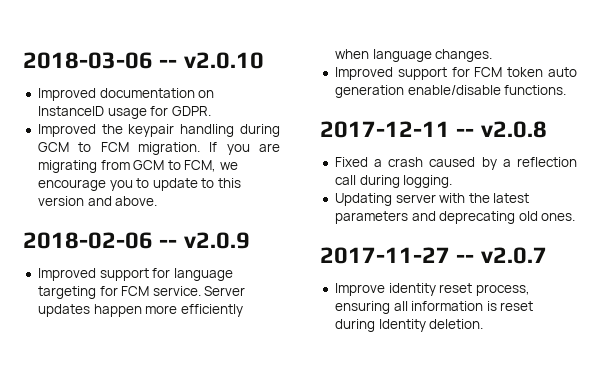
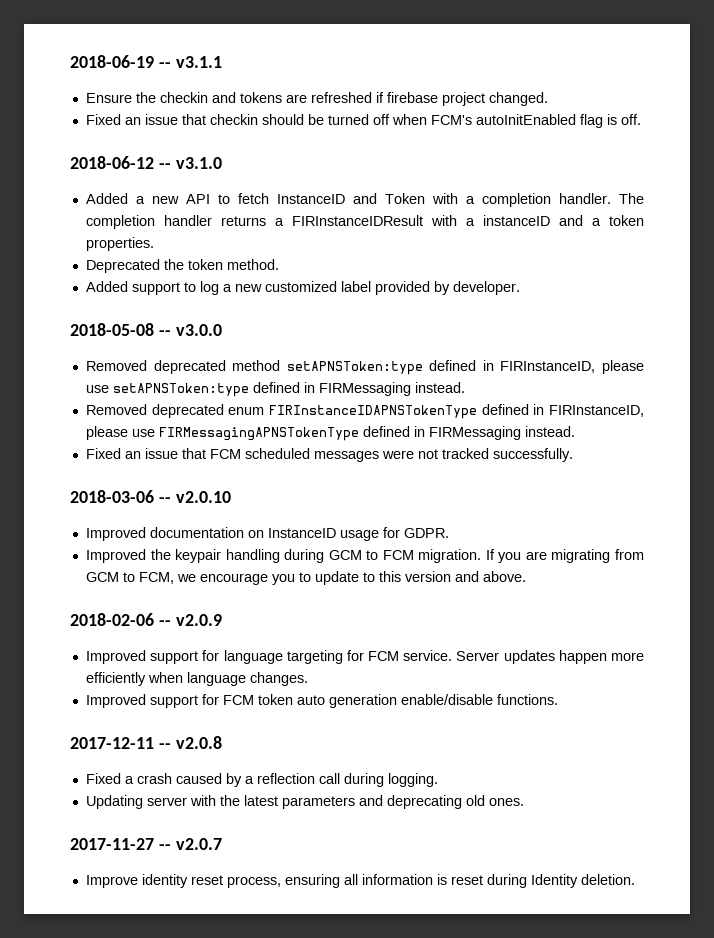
+ 2018-06-19 -- v3.1.1
+ Ensure the checkin and tokens are refreshed if firebase project changed.
+ Fixed an issue that checkin should be turned off when FCM's autoInitEnabled flag is off.
+ 2018-06-12 -- v3.1.0
+ Added a new API to fetch InstanceID and Token with a completion handler. The completion handler returns a FIRInstanceIDResult with a instanceID and a token properties.
+ Deprecated the token method.
+ Added support to log a new customized label provided by developer.
+ 2018-05-08 -- v3.0.0
+ Removed deprecated method setAPNSToken:type defined in FIRInstanceID, please use setAPNSToken:type defined in FIRMessaging instead.
+ Removed deprecated enum FIRInstanceIDAPNSTokenType defined in FIRInstanceID, please use FIRMessagingAPNSTokenType defined in FIRMessaging instead.
+ Fixed an issue that FCM scheduled messages were not tracked successfully.

